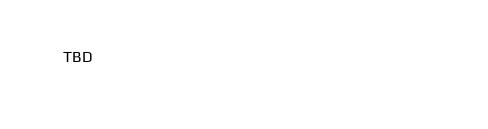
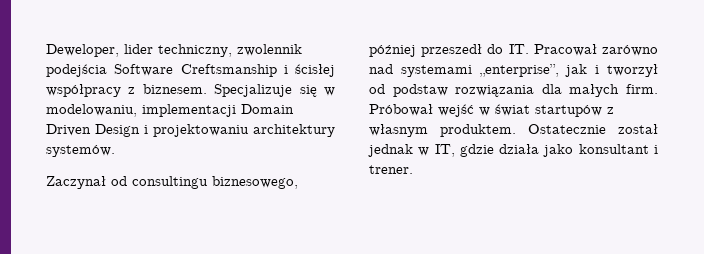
- TBD
+ Deweloper, lider techniczny, zwolennik podejścia Software Creftsmanship i ścisłej współpracy z biznesem. Specjalizuje się w modelowaniu, implementacji Domain Driven Design i projektowaniu architektury systemów.
+ Zaczynał od consultingu biznesowego, później przeszedł do IT. Pracował zarówno nad systemami „enterprise”, jak i tworzył od podstaw rozwiązania dla małych firm. Próbował wejść w świat startupów z własnym produktem. Ostatecznie został jednak w IT, gdzie działa jako konsultant i trener.

